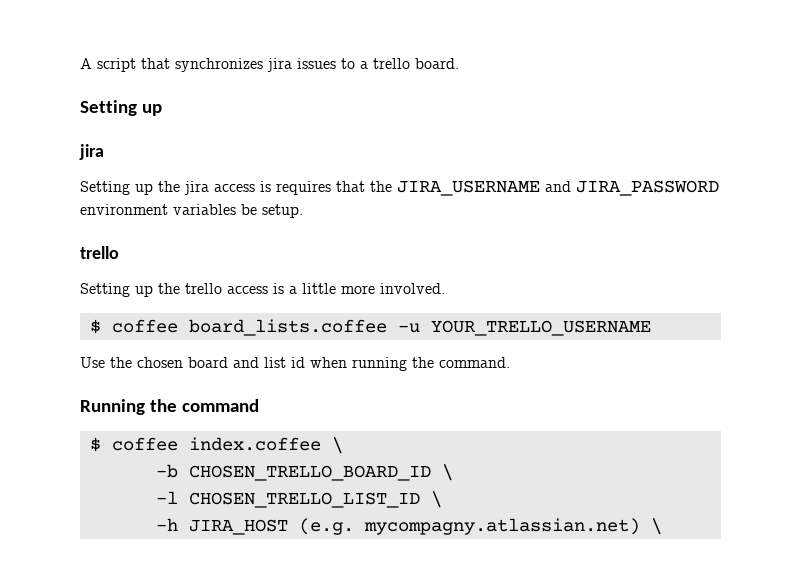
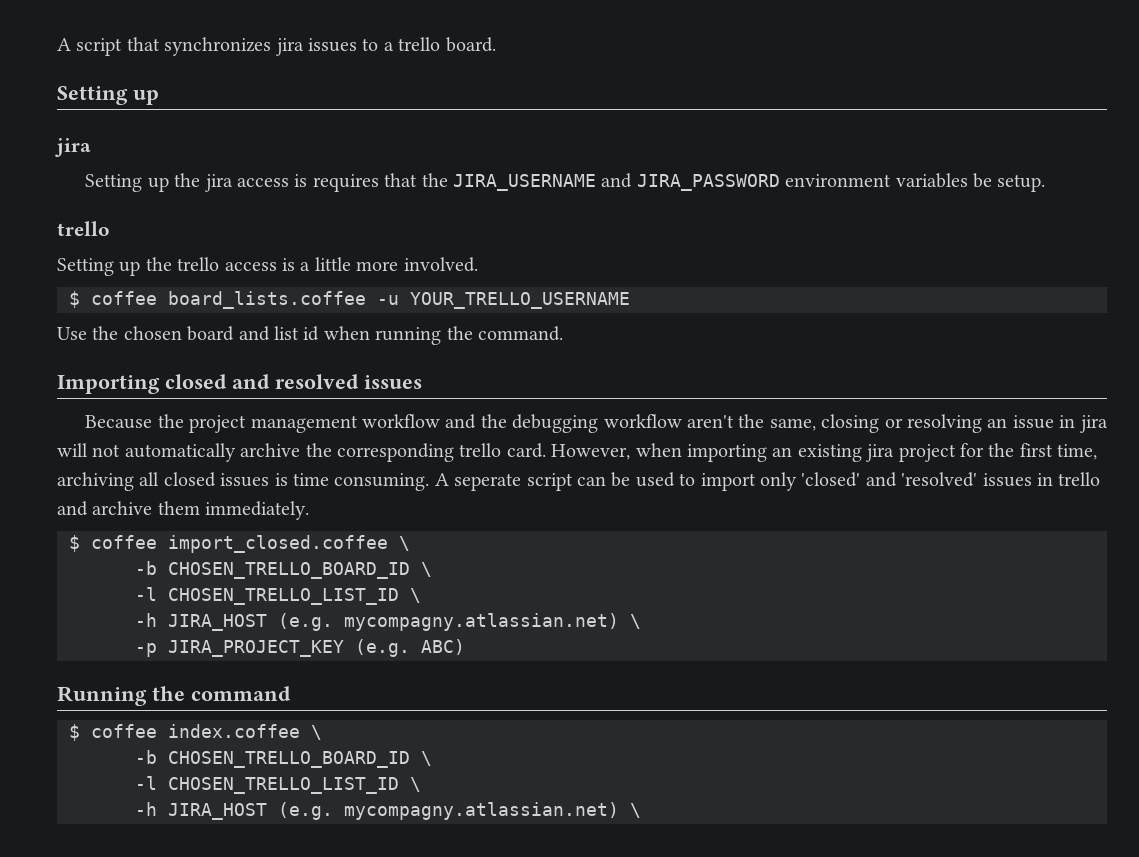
+ Importing closed and resolved issues
+ Because the project management workflow and the debugging workflow aren't the same, closing or resolving an issue in jira will not automatically archive the corresponding trello card. However, when importing an existing jira project for the first time, archiving all closed issues is time consuming. A seperate script can be used to import only 'closed' and 'resolved' issues in trello and archive them immediately.
+ $ coffee import_closed.coffee \
+ -b CHOSEN_TRELLO_BOARD_ID \
+ -l CHOSEN_TRELLO_LIST_ID \
+ -h JIRA_HOST (e.g. mycompagny.atlassian.net) \
+ -p JIRA_PROJECT_KEY (e.g. ABC)

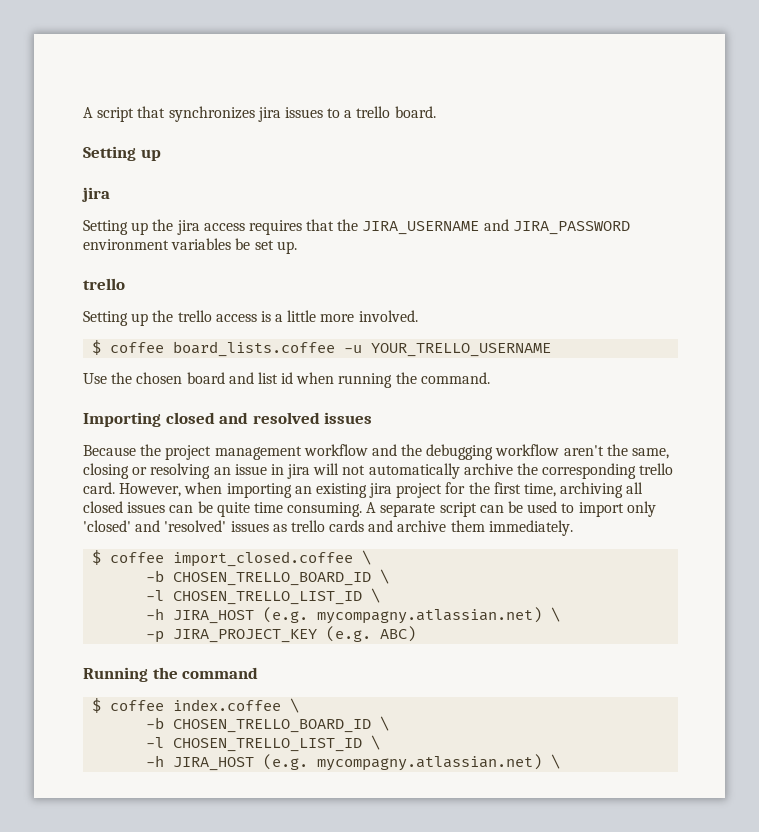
- Setting up the jira access is requires that the JIRA_USERNAME and JIRA_PASSWORD environment variables be setup.
+ Setting up the jira access requires that the JIRA_USERNAME and JIRA_PASSWORD environment variables be set up.
- However, when importing an existing jira project for the first time, archiving all closed issues is time consuming.
+ However, when importing an existing jira project for the first time, archiving all closed issues can be quite time consuming.
- A seperate script can be used to import only 'closed' and 'resolved' issues in trello and archive them immediately.
+ A separate script can be used to import only 'closed' and 'resolved' issues as trello cards and archive them immediately.

